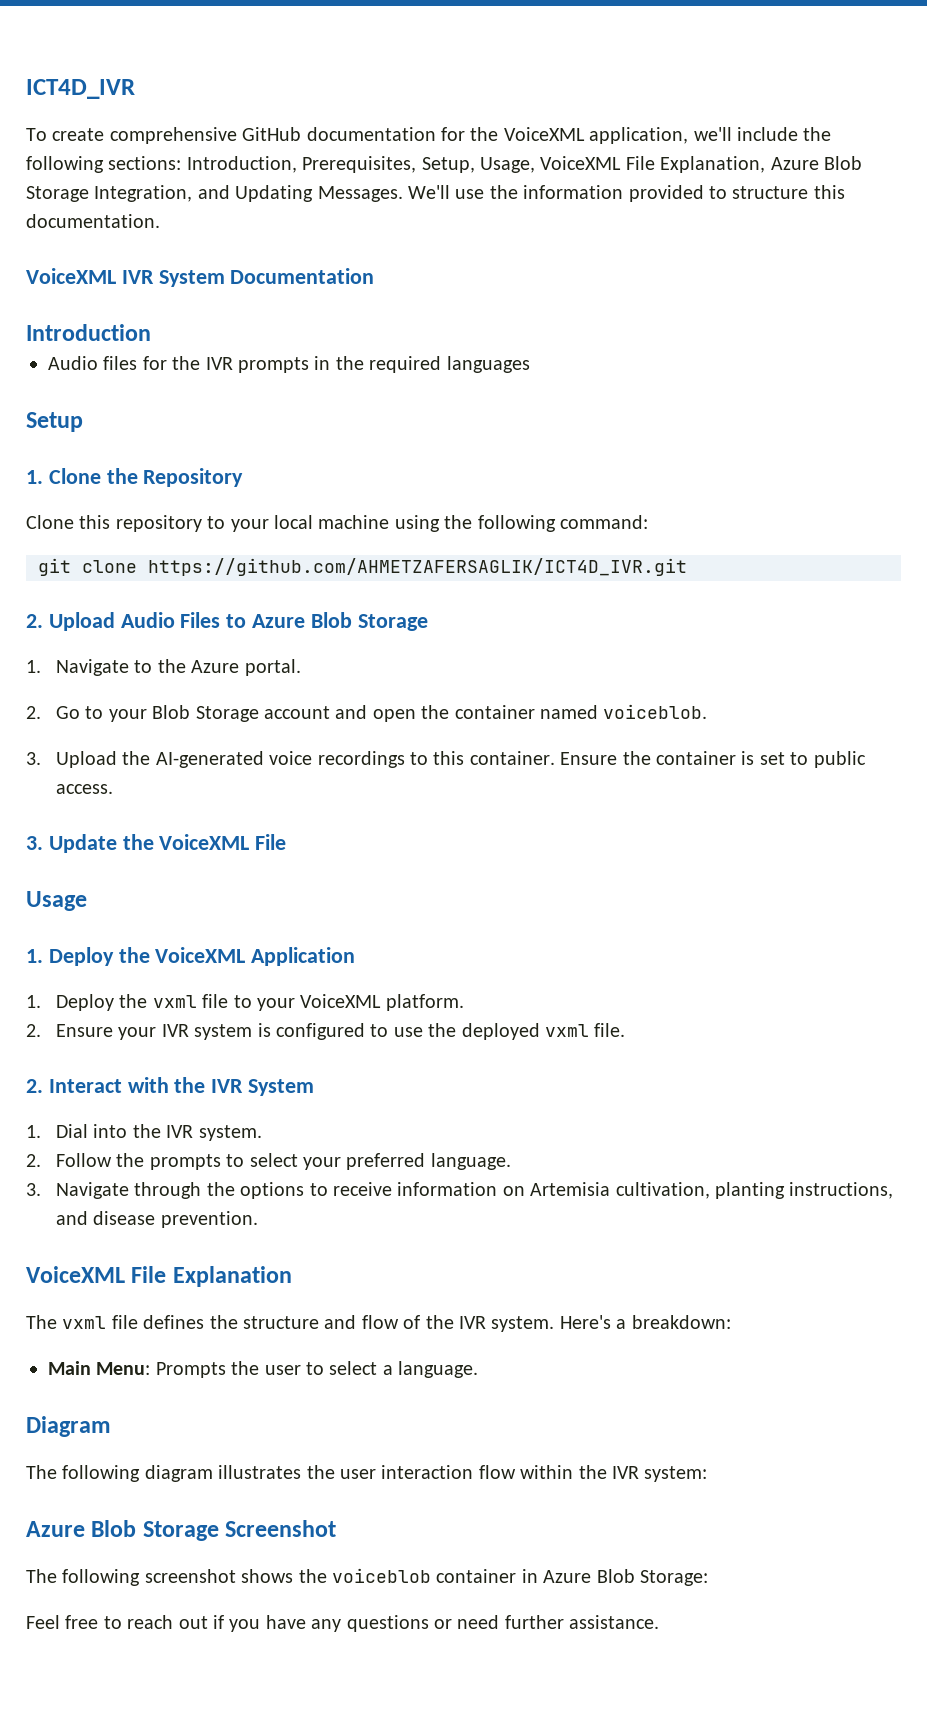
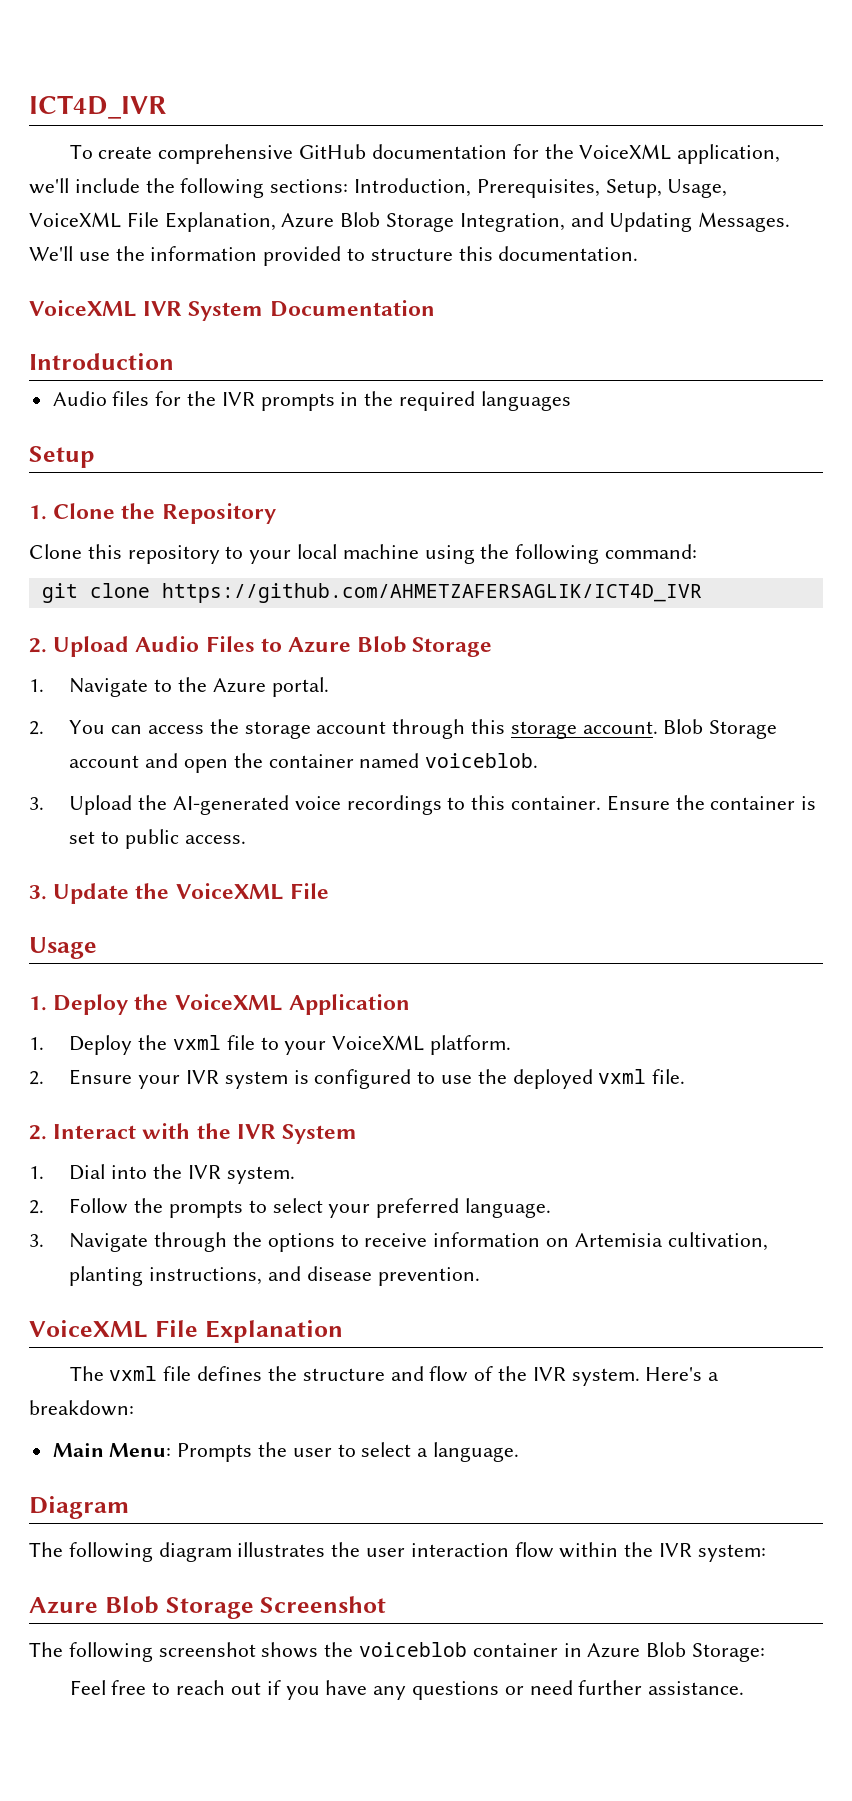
- git clone https://github.com/AHMETZAFERSAGLIK/ICT4D_IVR.git
+ git clone https://github.com/AHMETZAFERSAGLIK/ICT4D_IVR
- 2. Go to your Blob Storage account and open the container named voiceblob.
+ 2. You can access the storage account through this storage account. Blob Storage account and open the container named voiceblob.

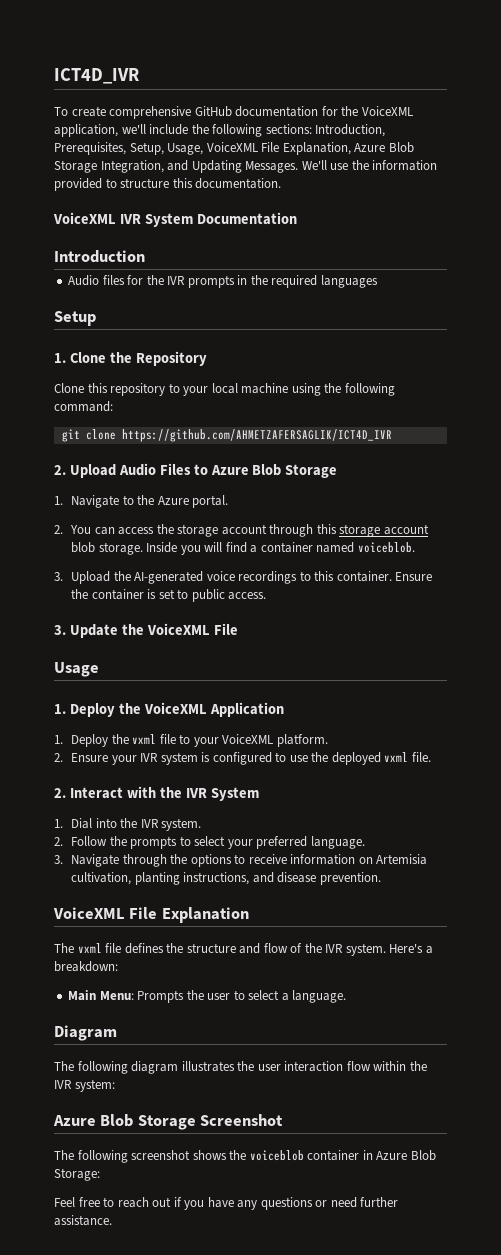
- 2. You can access the storage account through this storage account. Blob Storage account and open the container named voiceblob.
+ 2. You can access the storage account through this storage account blob storage. Inside you will find a container named voiceblob.

